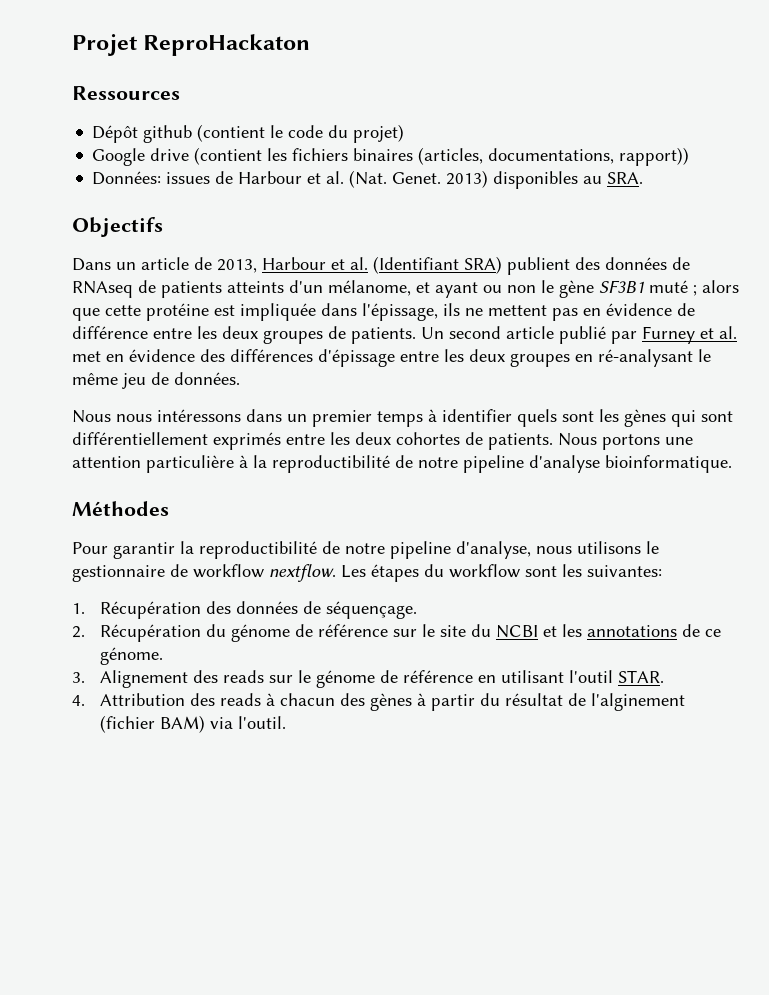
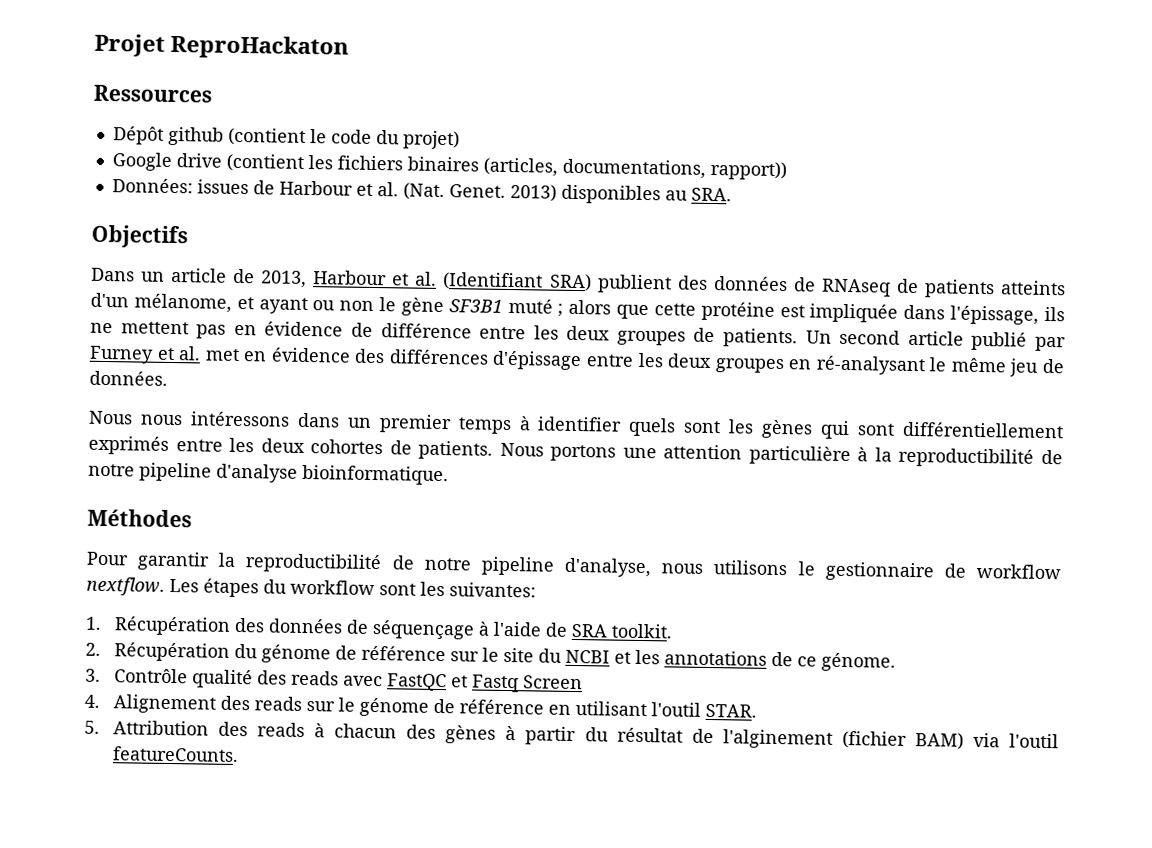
- 1. Récupération des données de séquençage.
+ 1. Récupération des données de séquençage à l'aide de SRA toolkit.
- 3. Alignement des reads sur le génome de référence en utilisant l'outil STAR.
+ 3. Contrôle qualité des reads avec FastQC et Fastq Screen
+ 4. Alignement des reads sur le génome de référence en utilisant l'outil STAR.
- 4. Attribution des reads à chacun des gènes à partir du résultat de l'alginement (fichier BAM) via l'outil.
+ 5. Attribution des reads à chacun des gènes à partir du résultat de l'alginement (fichier BAM) via l'outil featureCounts.

